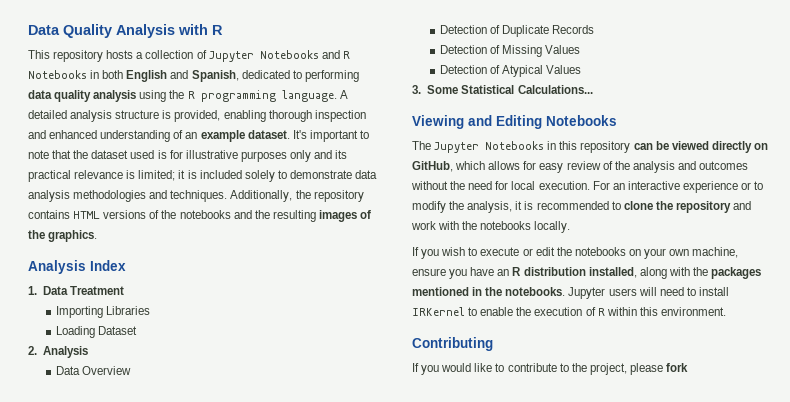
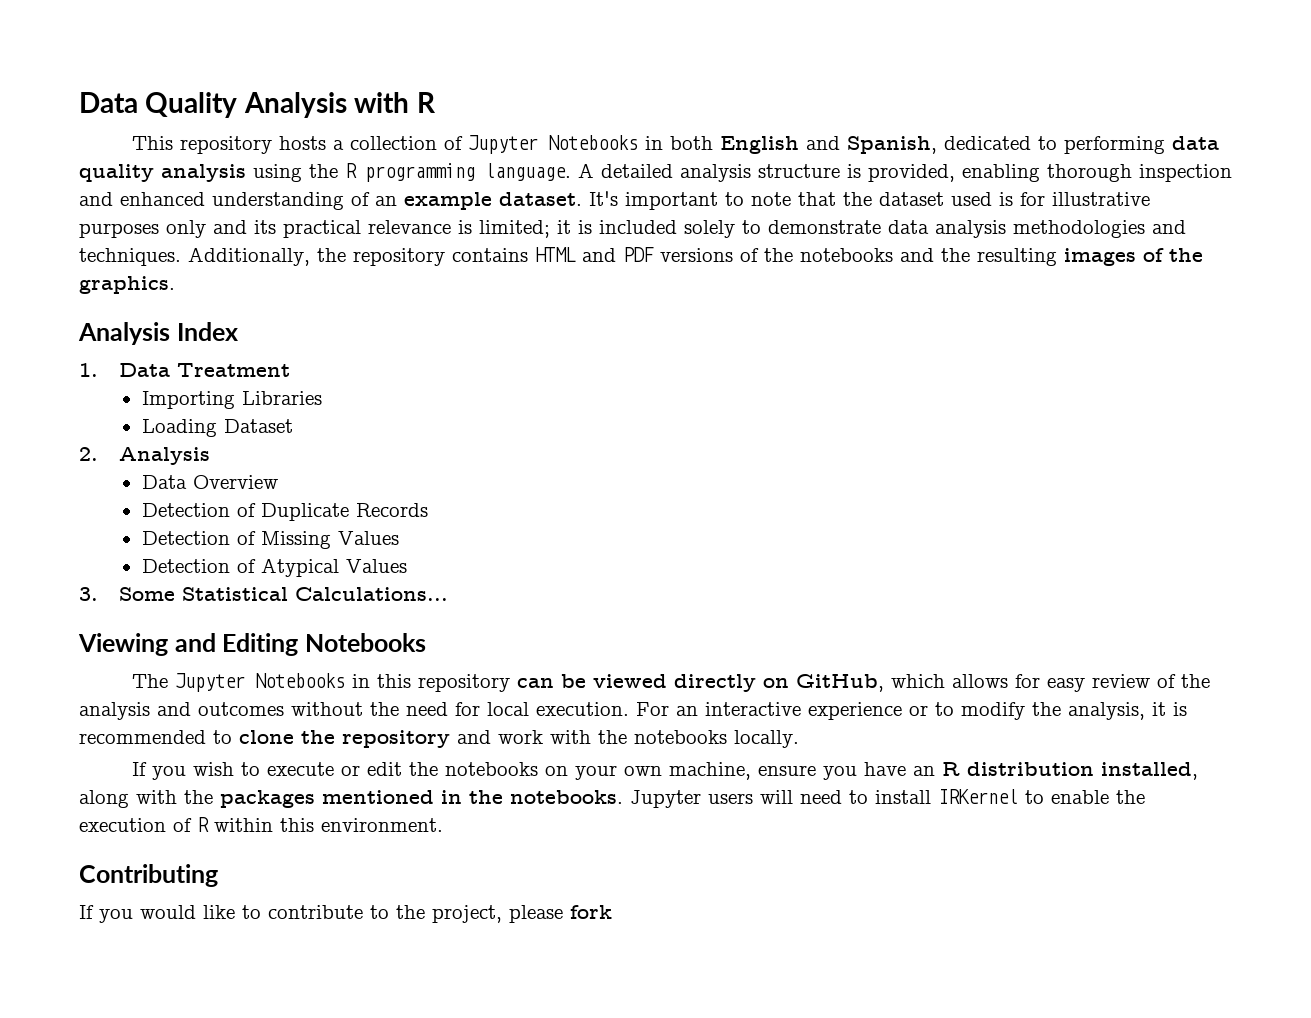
- This repository hosts a collection of Jupyter Notebooks and R Notebooks in both English and Spanish, dedicated to performing data quality analysis using the R programming language.
+ This repository hosts a collection of Jupyter Notebooks in both English and Spanish, dedicated to performing data quality analysis using the R programming language.
- Additionally, the repository contains HTML versions of the notebooks and the resulting images of the graphics.
+ Additionally, the repository contains HTML and PDF versions of the notebooks and the resulting images of the graphics.

